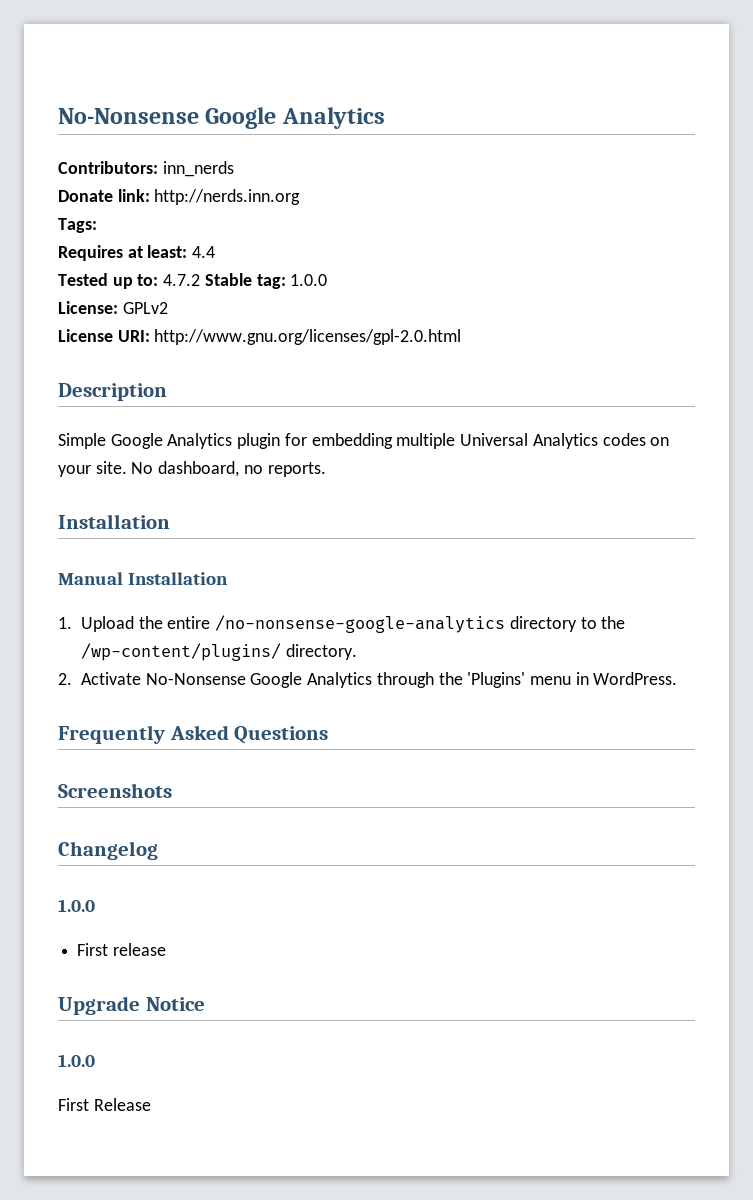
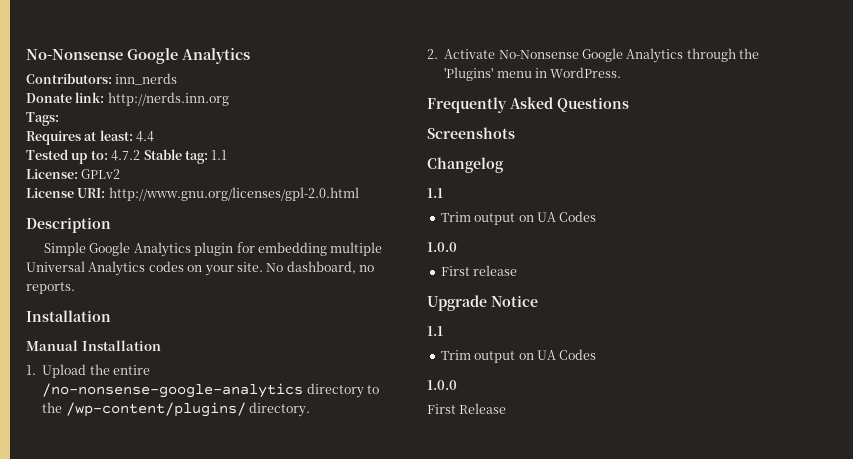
- Tested up to: 4.7.2 Stable tag: 1.0.0
+ Tested up to: 4.7.2 Stable tag: 1.1
  Changelog
+ 1.1
+ Trim output on UA Codes
  Upgrade Notice
+ 1.1
+ Trim output on UA Codes

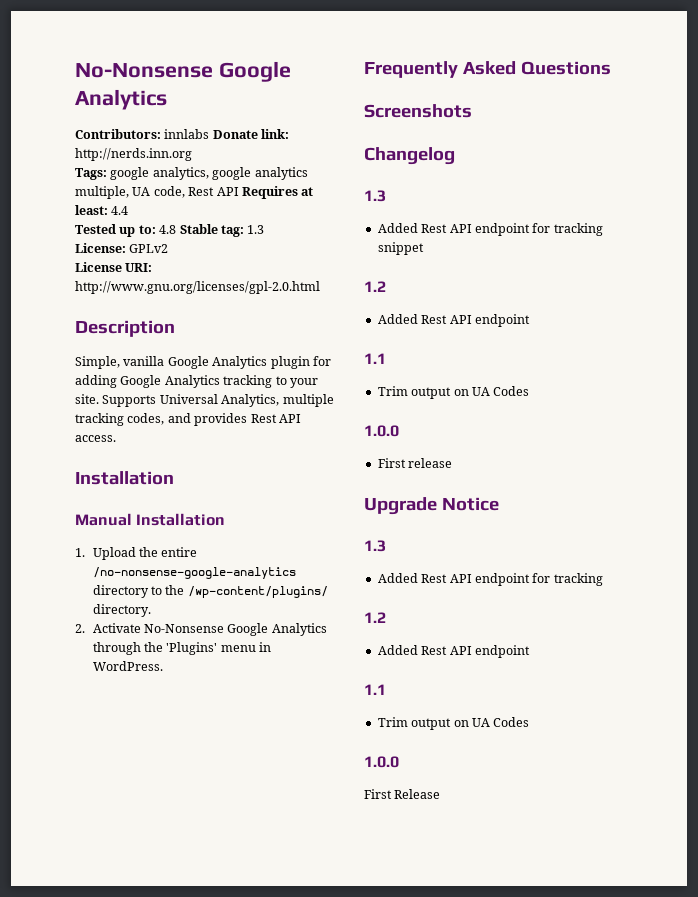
- Contributors: inn_nerds
- Donate link: http://nerds.inn.org
+ Contributors: innlabs Donate link: http://nerds.inn.org
- Tags:
- Requires at least: 4.4
+ Tags: google analytics, google analytics multiple, UA code, Rest API Requires at least: 4.4
- Tested up to: 4.7.2 Stable tag: 1.1
+ Tested up to: 4.8 Stable tag: 1.3
- Simple Google Analytics plugin for embedding multiple Universal Analytics codes on your site. No dashboard, no reports.
+ Simple, vanilla Google Analytics plugin for adding Google Analytics tracking to your site. Supports Universal Analytics, multiple tracking codes, and provides Rest API access.
  Changelog
+ 1.3
+ Added Rest API endpoint for tracking snippet
+ 1.2
+ Added Rest API endpoint
  Upgrade Notice
+ 1.3
+ Added Rest API endpoint for tracking
+ 1.2
+ Added Rest API endpoint

